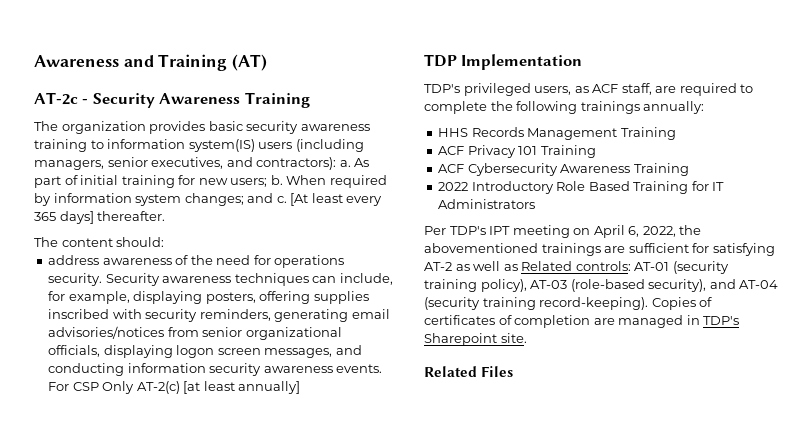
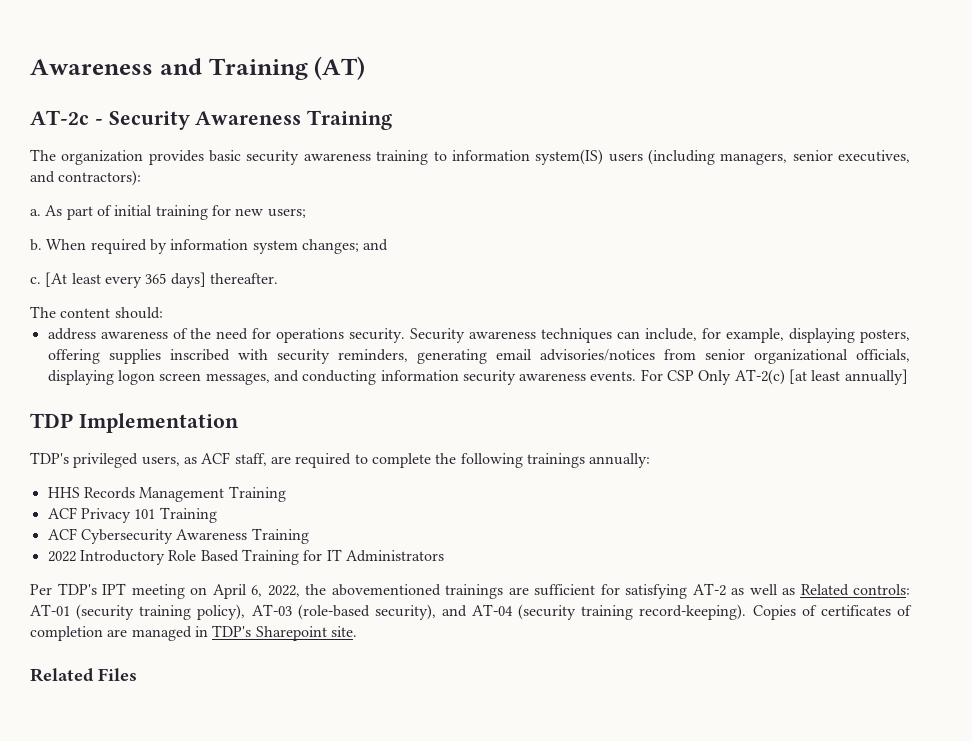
- The organization provides basic security awareness training to information system(IS) users (including managers, senior executives, and contractors): a.
+ The organization provides basic security awareness training to information system(IS) users (including managers, senior executives, and contractors):
+ a.
- As part of initial training for new users; b.
+ As part of initial training for new users;
+ b.
- When required by information system changes; and c.
+ When required by information system changes; and
+ c.

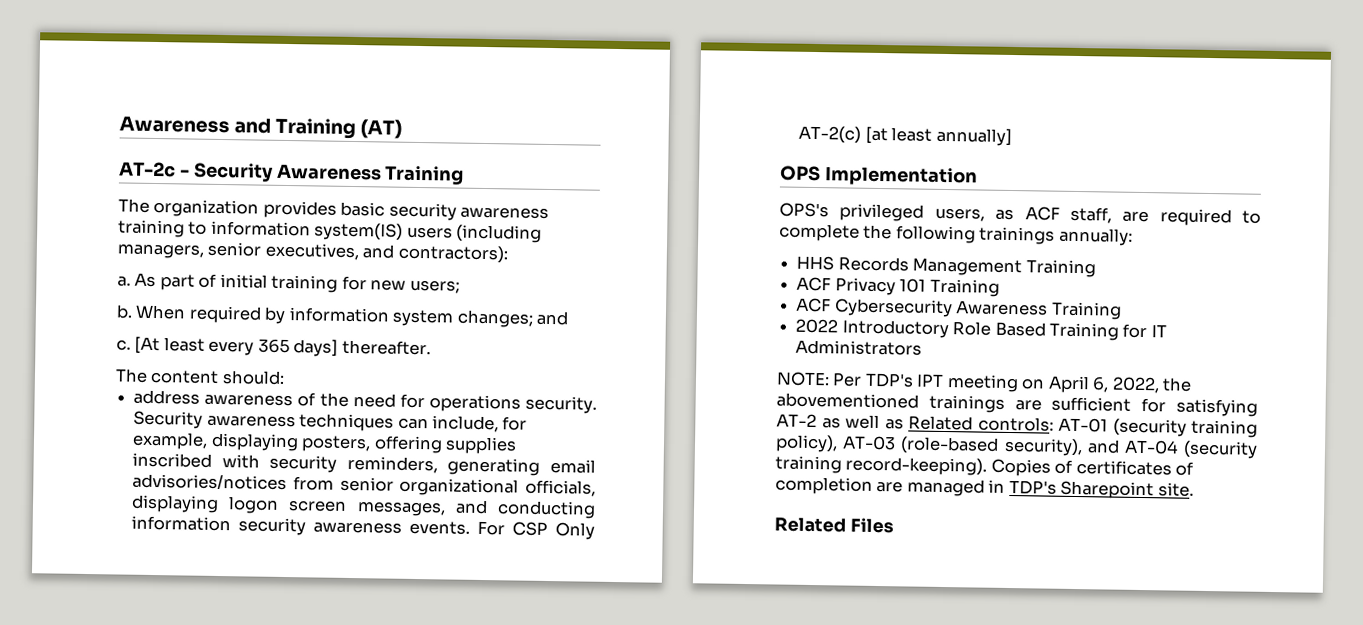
- TDP Implementation
+ OPS Implementation
- TDP's privileged users, as ACF staff, are required to complete the following trainings annually:
+ OPS's privileged users, as ACF staff, are required to complete the following trainings annually:
- Per TDP's IPT meeting on April 6, 2022, the abovementioned trainings are sufficient for satisfying AT-2 as well as Related controls: AT-01 (security training policy), AT-03 (role-based security), and AT-04 (security training record-keeping).
+ NOTE: Per TDP's IPT meeting on April 6, 2022, the abovementioned trainings are sufficient for satisfying AT-2 as well as Related controls: AT-01 (security training policy), AT-03 (role-based security), and AT-04 (security training record-keeping).

